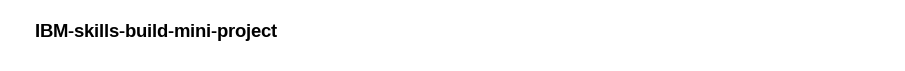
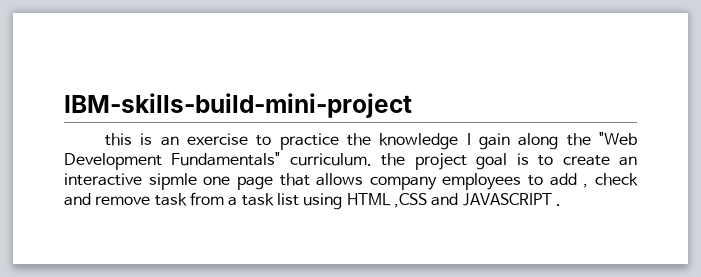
+ this is an exercise to practice the knowledge I gain along the "Web Development Fundamentals" curriculum. the project goal is to create an interactive sipmle one page that allows company employees to add , check and remove task from a task list using HTML ,CSS and JAVASCRIPT .

